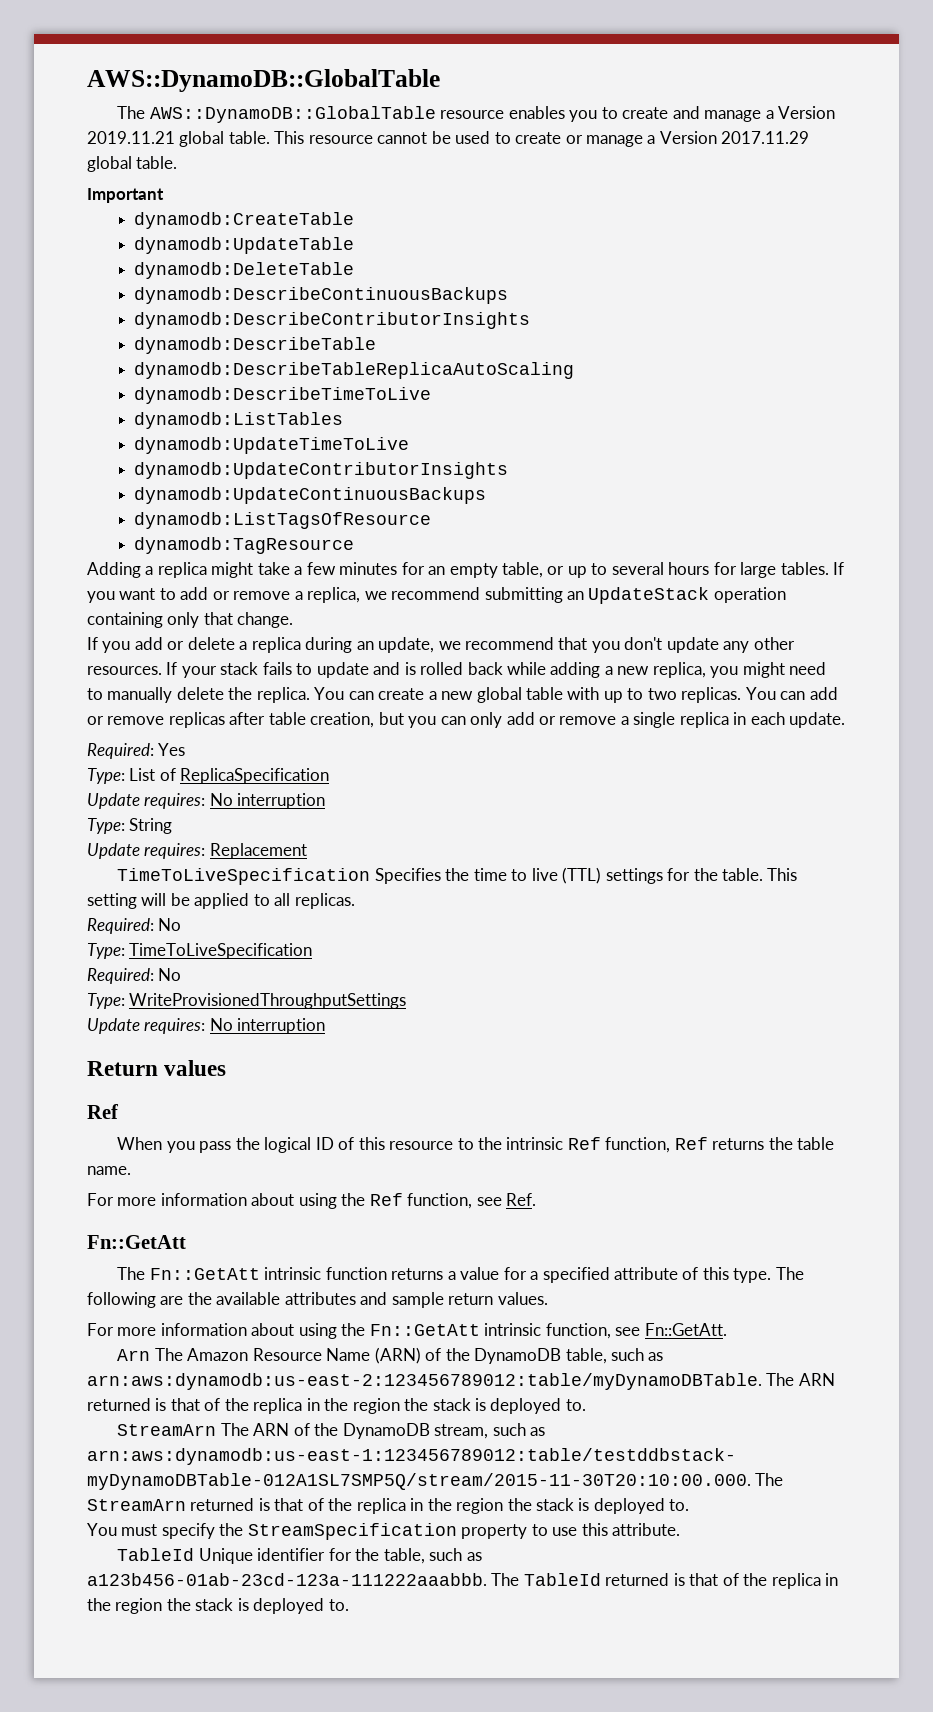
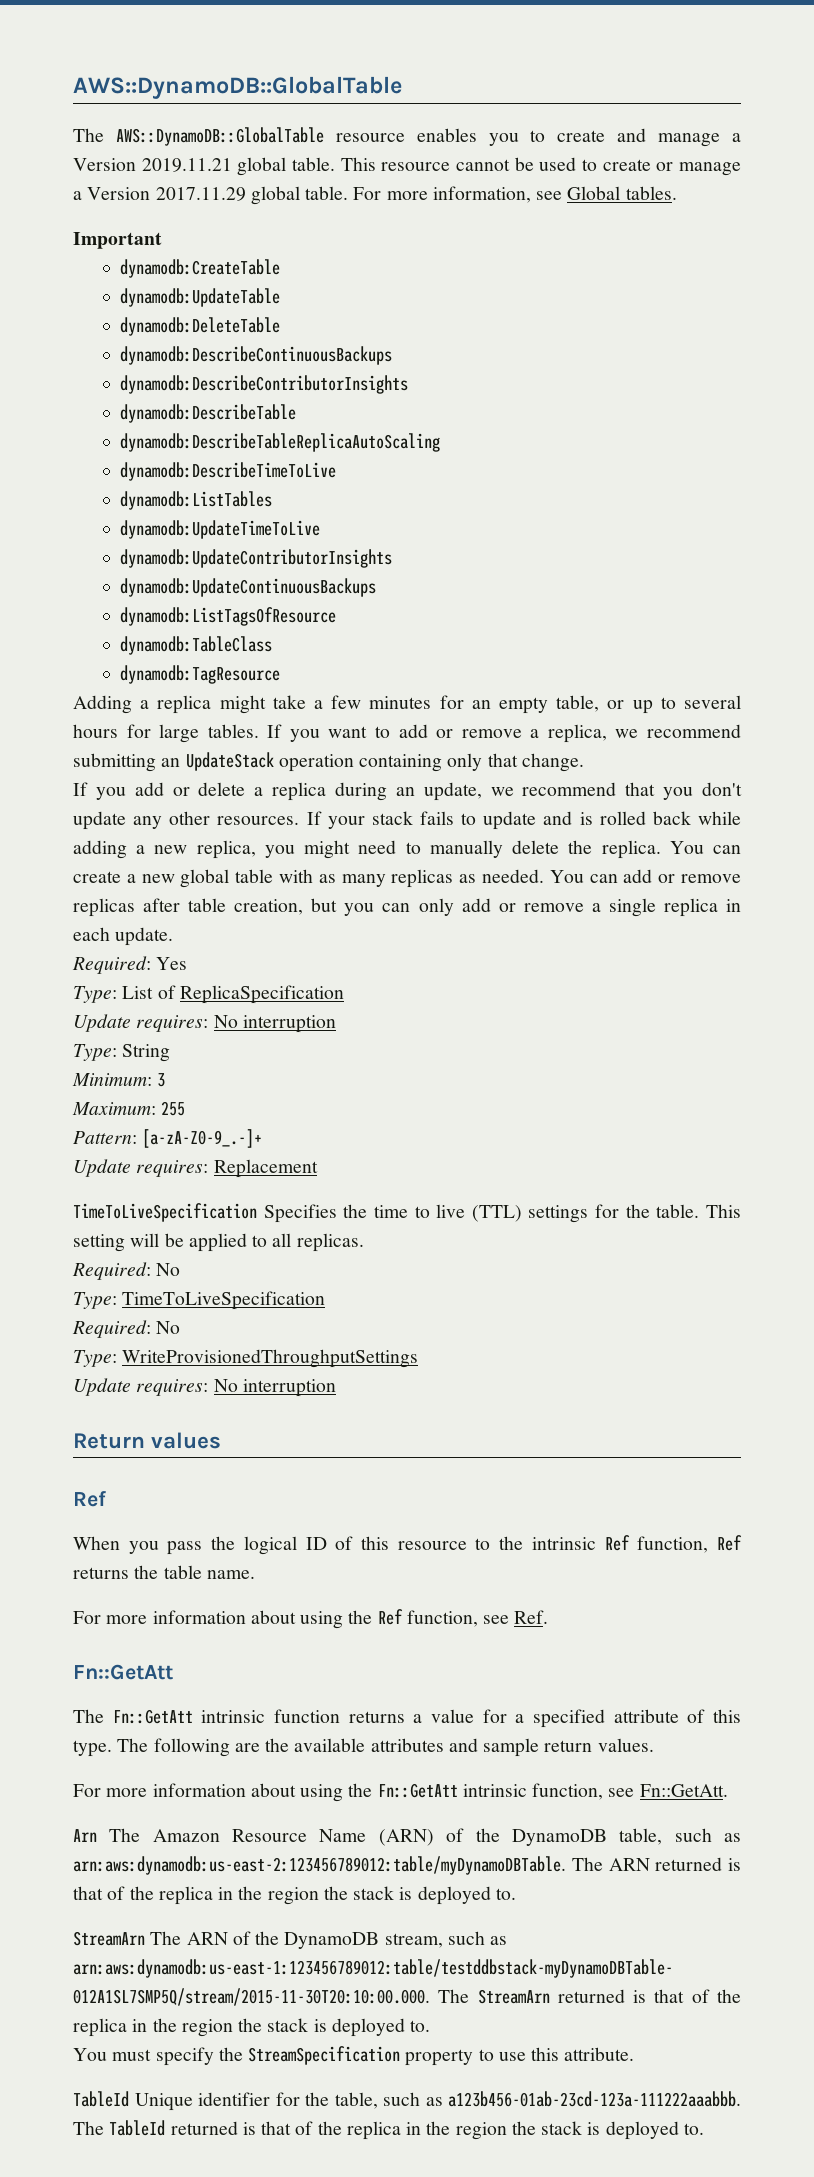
+ For more information, see Global tables.
+ dynamodb:TableClass
- You can create a new global table with up to two replicas.
+ You can create a new global table with as many replicas as needed.
+ Minimum: 3
+ Maximum: 255
+ Pattern: [a-zA-Z0-9_.-]+

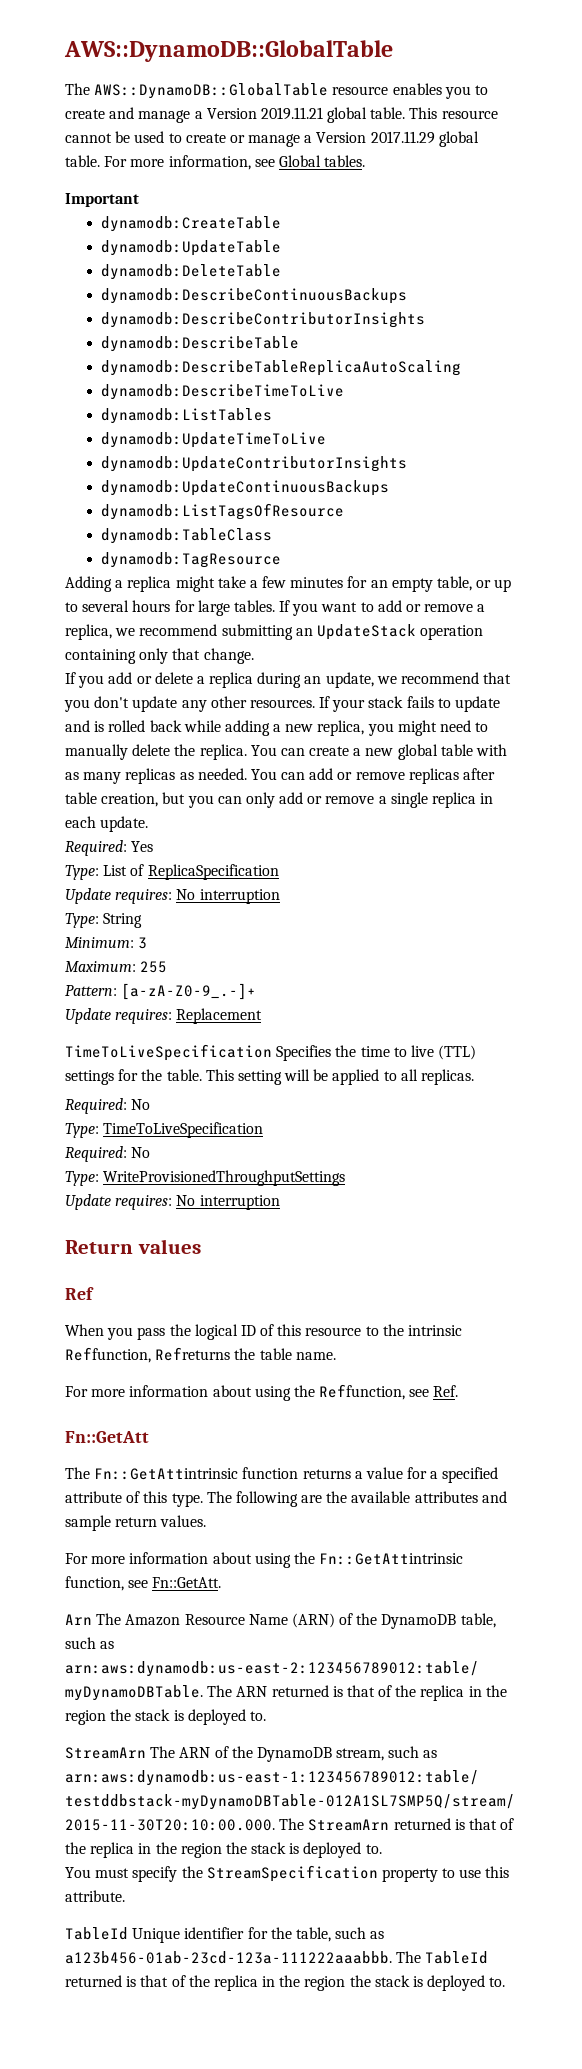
- When you pass the logical ID of this resource to the intrinsic Ref function, Ref returns the table name.
+ When you pass the logical ID of this resource to the intrinsic Reffunction, Refreturns the table name.
- For more information about using the Ref function, see Ref.
+ For more information about using the Reffunction, see Ref.
- The Fn::GetAtt intrinsic function returns a value for a specified attribute of this type.
+ The Fn::GetAttintrinsic function returns a value for a specified attribute of this type.
- For more information about using the Fn::GetAtt intrinsic function, see Fn::GetAtt.
+ For more information about using the Fn::GetAttintrinsic function, see Fn::GetAtt.

